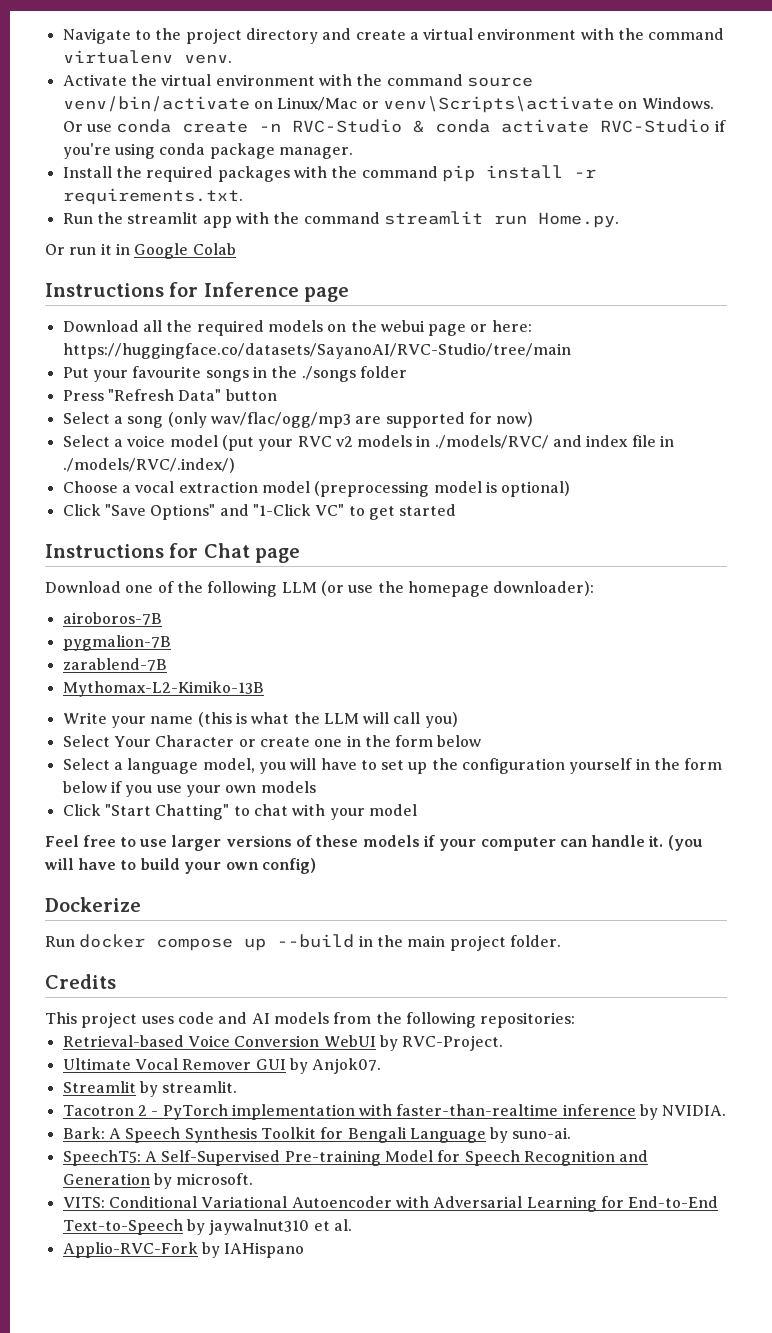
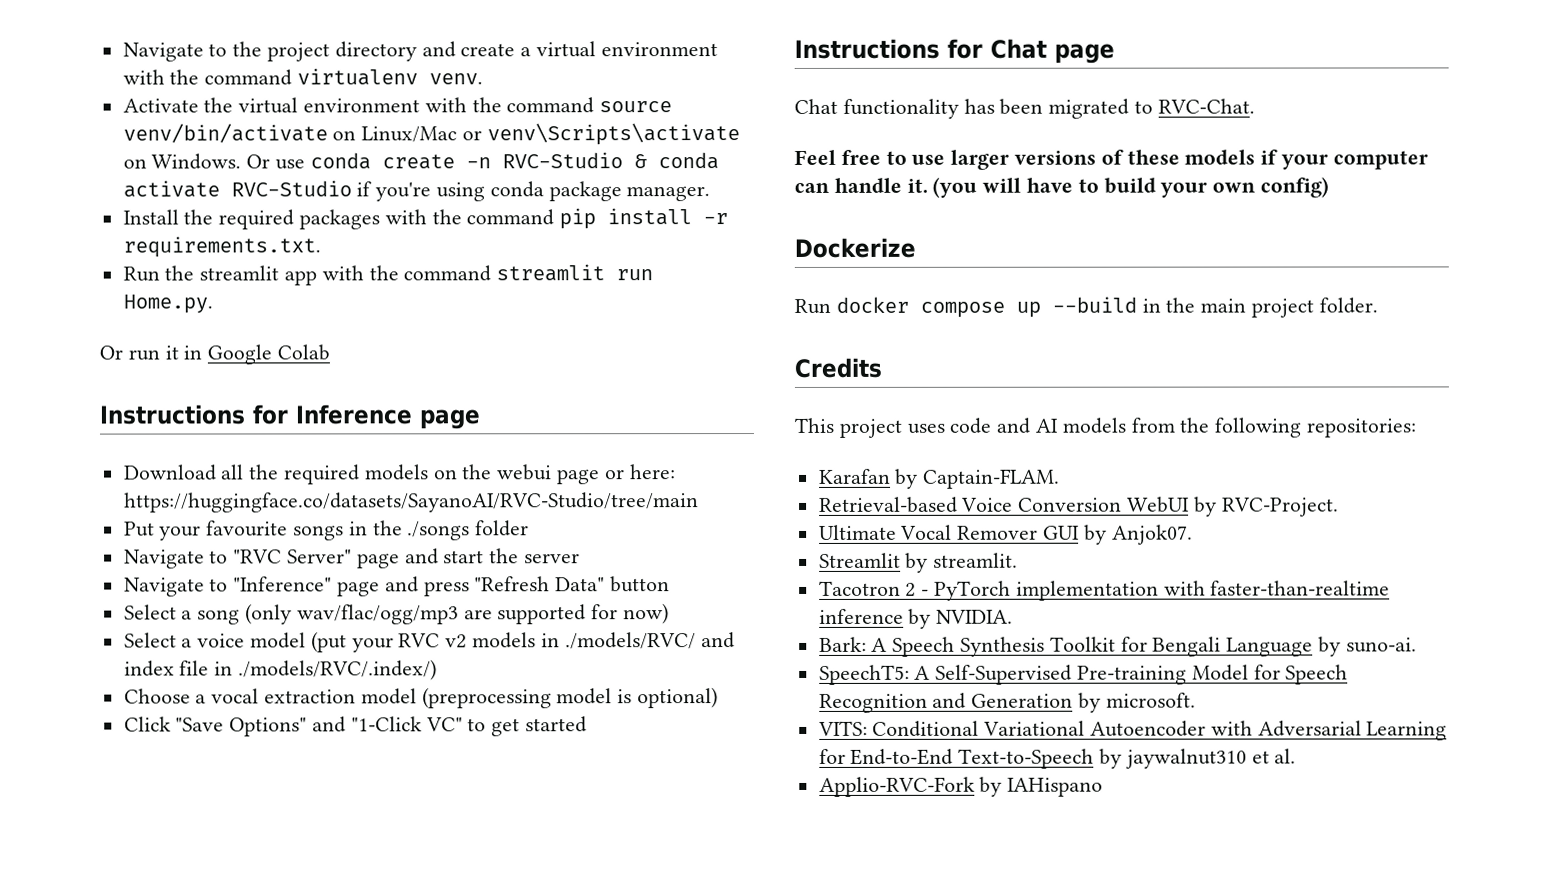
- Press "Refresh Data" button
+ Navigate to "RVC Server" page and start the server
+ Navigate to "Inference" page and press "Refresh Data" button
- Download one of the following LLM (or use the homepage downloader):
- airoboros-7B
- pygmalion-7B
- zarablend-7B
- Mythomax-L2-Kimiko-13B
- Write your name (this is what the LLM will call you)
- Select Your Character or create one in the form below
- Select a language model, you will have to set up the configuration yourself in the form below if you use your own models
- Click "Start Chatting" to chat with your model
+ Chat functionality has been migrated to RVC-Chat.
+ Karafan by Captain-FLAM.

